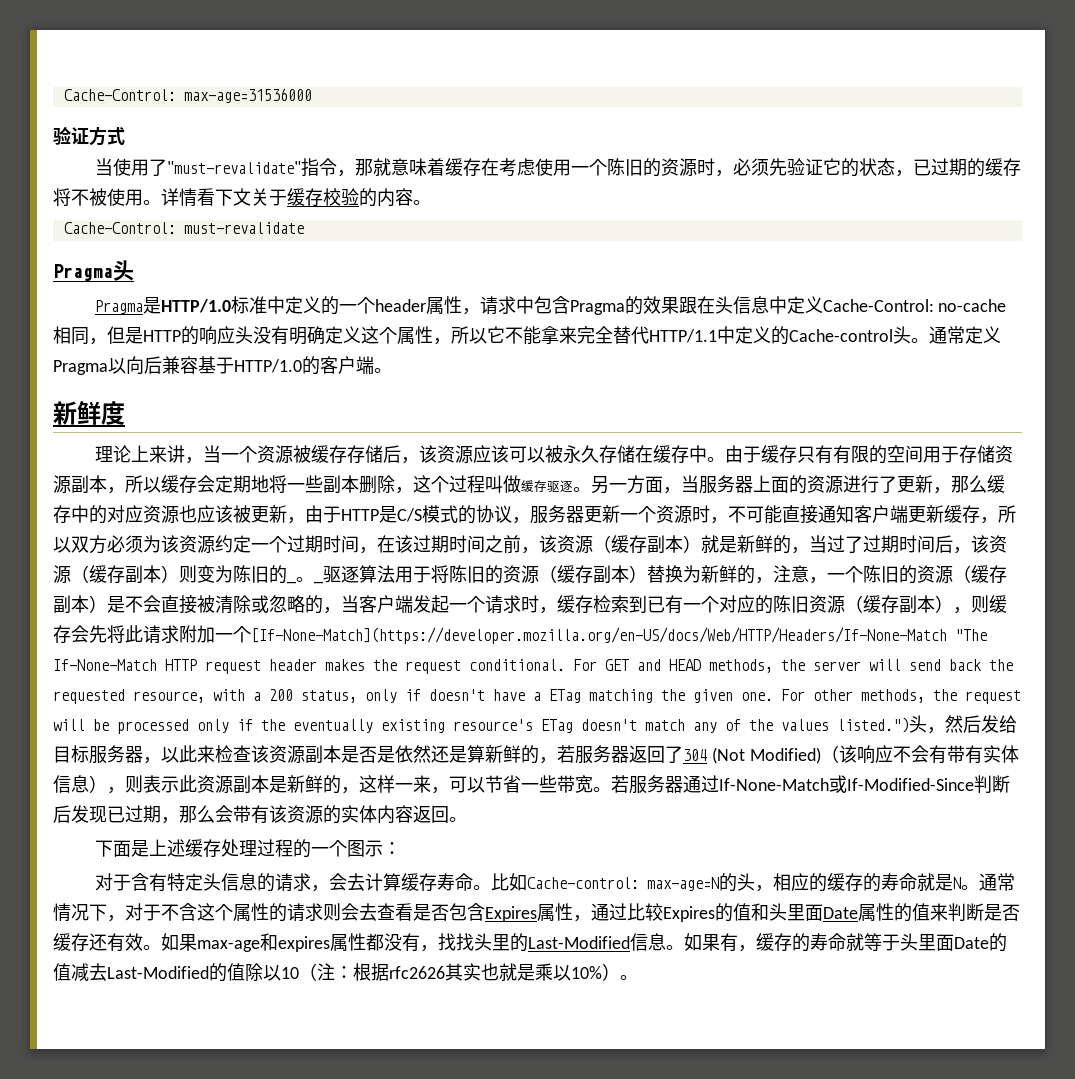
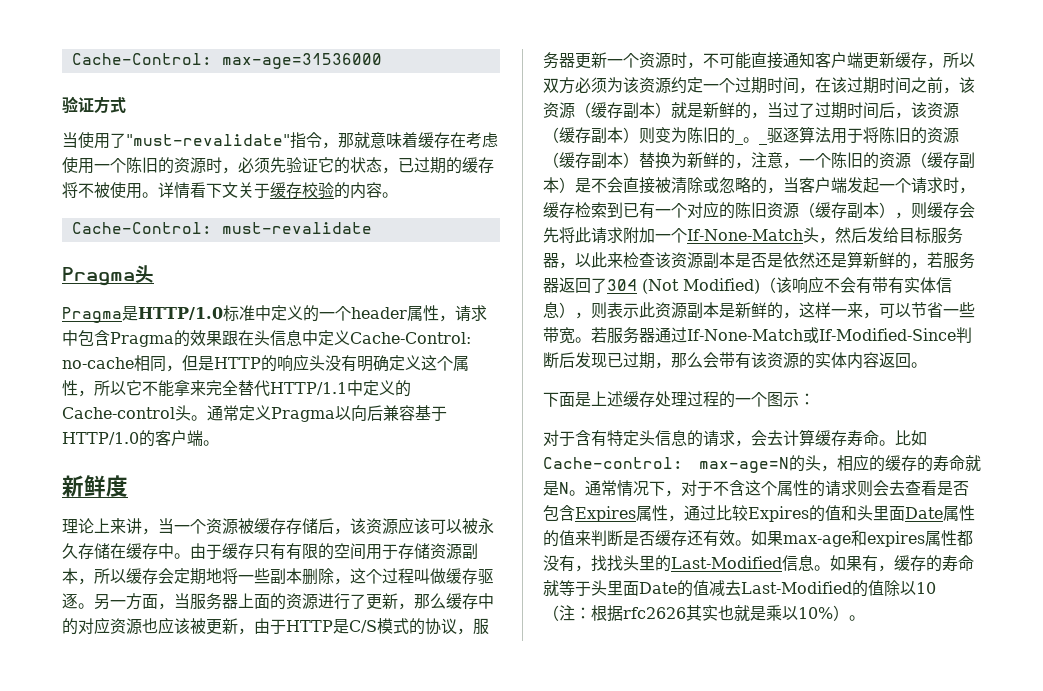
- _驱逐算法用于将陈旧的资源（缓存副本）替换为新鲜的，注意，一个陈旧的资源（缓存副本）是不会直接被清除或忽略的，当客户端发起一个请求时，缓存检索到已有一个对应的陈旧资源（缓存副本），则缓存会先将此请求附加一个[If-None-Match](https://developer.mozilla.org/en-US/docs/Web/HTTP/Headers/If-None-Match "The If-None-Match HTTP request header makes the request conditional. For GET and HEAD methods, the server will send back the requested resource, with a 200 status, only if doesn't have a ETag matching the given one. For other methods, the request will be processed only if the eventually existing resource's ETag doesn't match any of the values listed.")头，然后发给目标服务器，以此来检查该资源副本是否是依然还是算新鲜的，若服务器返回了304 (Not Modified)（该响应不会有带有实体信息），则表示此资源副本是新鲜的，这样一来，可以节省一些带宽。
+ _驱逐算法用于将陈旧的资源（缓存副本）替换为新鲜的，注意，一个陈旧的资源（缓存副本）是不会直接被清除或忽略的，当客户端发起一个请求时，缓存检索到已有一个对应的陈旧资源（缓存副本），则缓存会先将此请求附加一个If-None-Match头，然后发给目标服务器，以此来检查该资源副本是否是依然还是算新鲜的，若服务器返回了304 (Not Modified)（该响应不会有带有实体信息），则表示此资源副本是新鲜的，这样一来，可以节省一些带宽。

